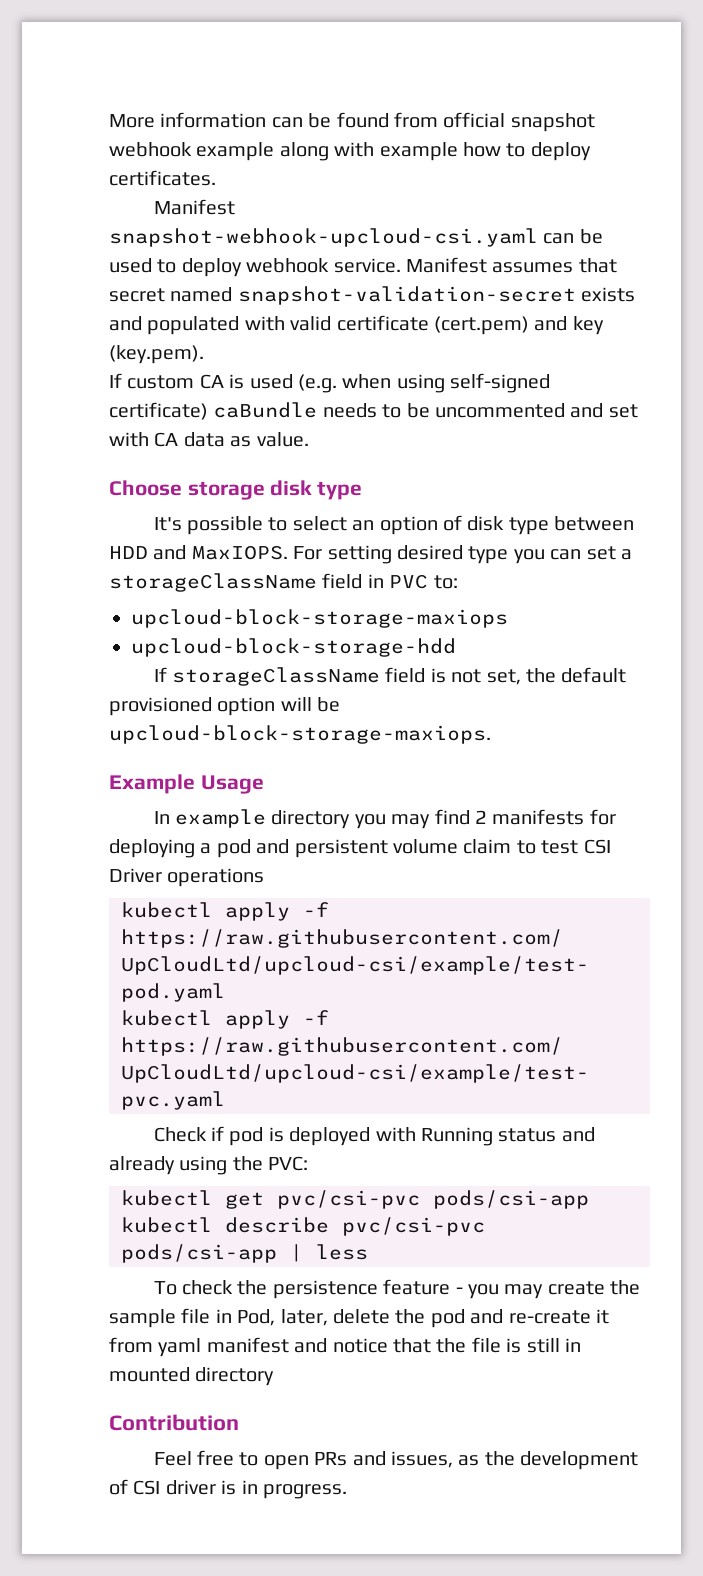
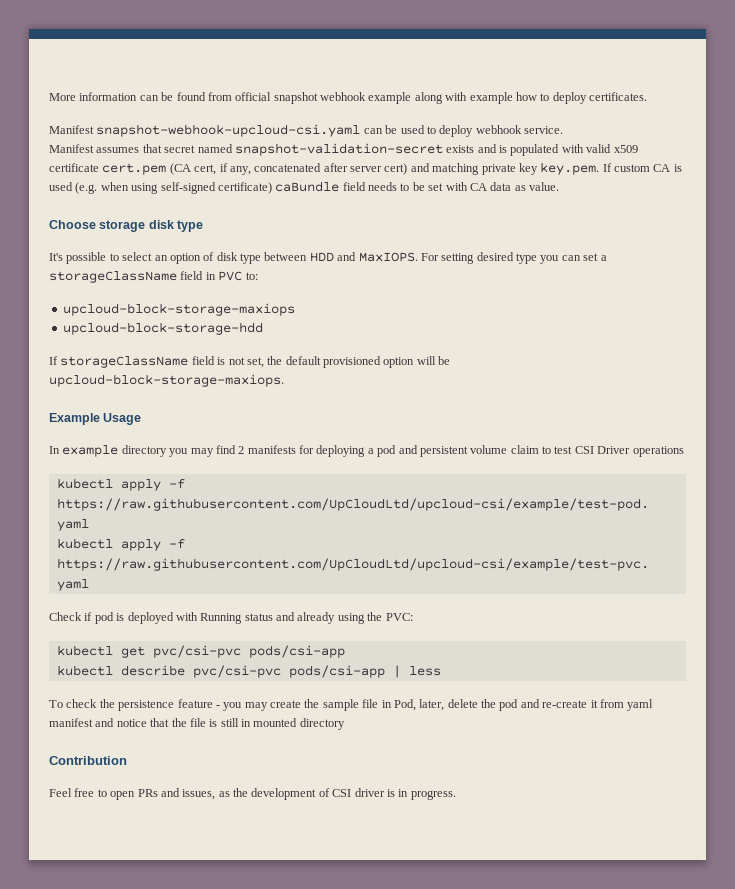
- Manifest snapshot-webhook-upcloud-csi.yaml can be used to deploy webhook service. Manifest assumes that secret named snapshot-validation-secret exists and populated with valid certificate (cert.pem) and key (key.pem).
- If custom CA is used (e.g. when using self-signed certificate) caBundle needs to be uncommented and set with CA data as value.
+ Manifest snapshot-webhook-upcloud-csi.yaml can be used to deploy webhook service.
+ Manifest assumes that secret named snapshot-validation-secret exists and is populated with valid x509 certificate cert.pem (CA cert, if any, concatenated after server cert) and matching private key key.pem. If custom CA is used (e.g. when using self-signed certificate) caBundle field needs to be set with CA data as value.

